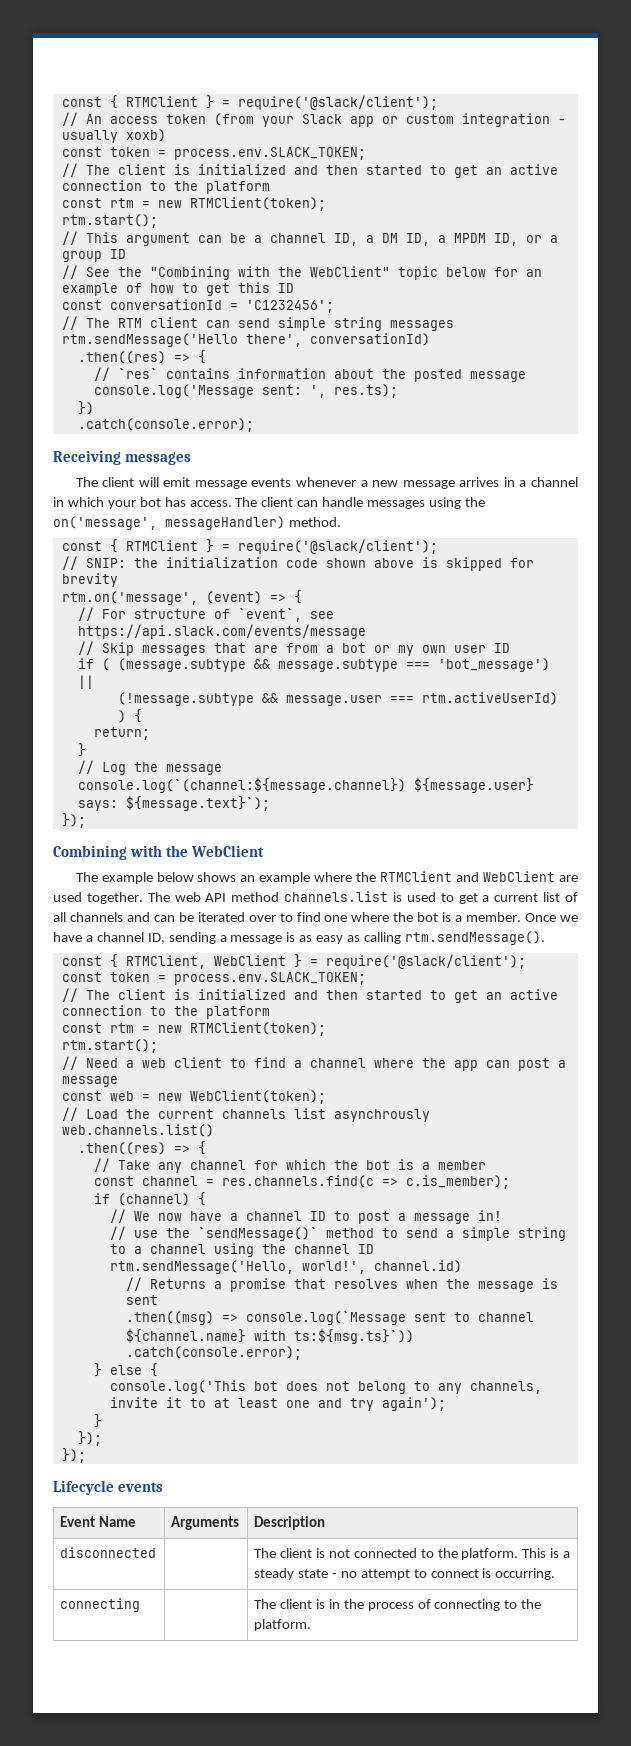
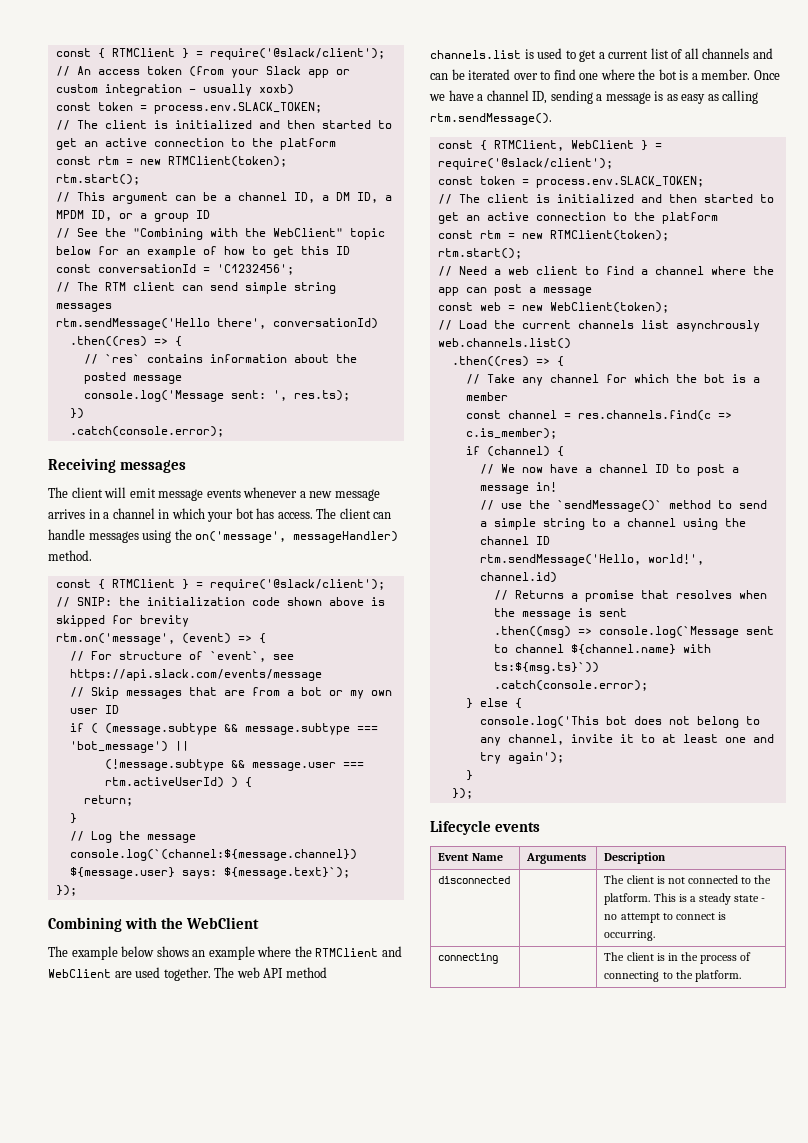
- console.log('This bot does not belong to any channels, invite it to at least one and try again');
+ console.log('This bot does not belong to any channel, invite it to at least one and try again');
  }
- });

